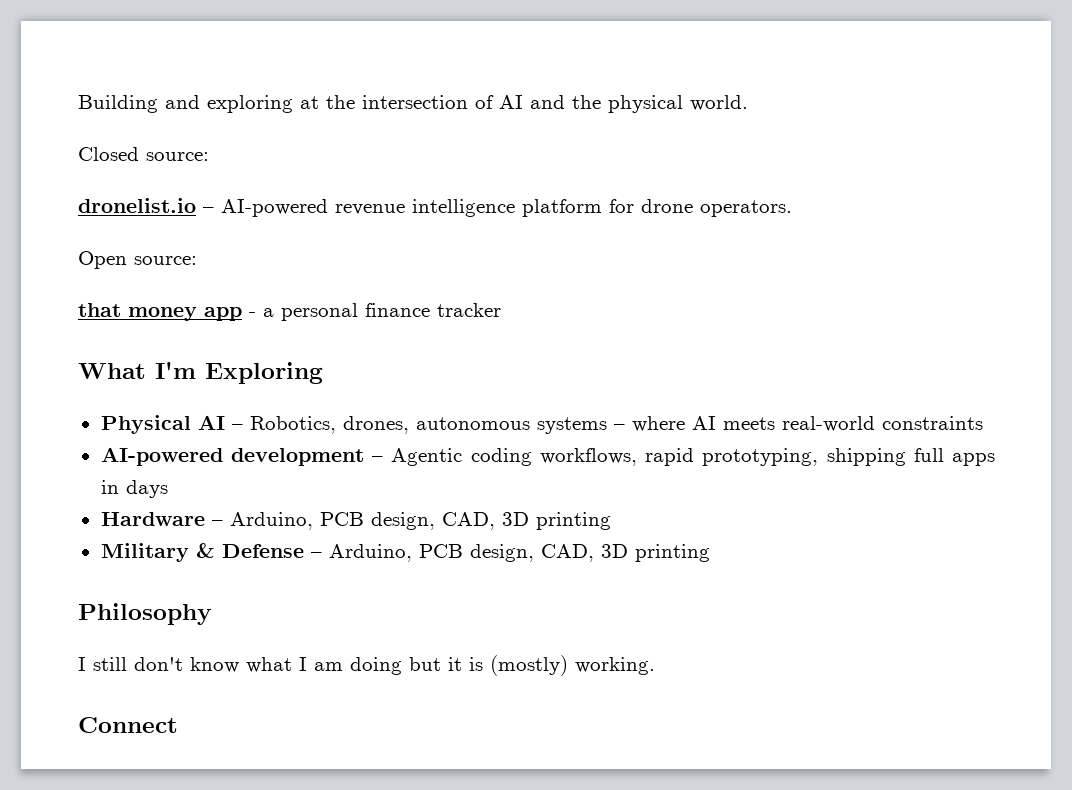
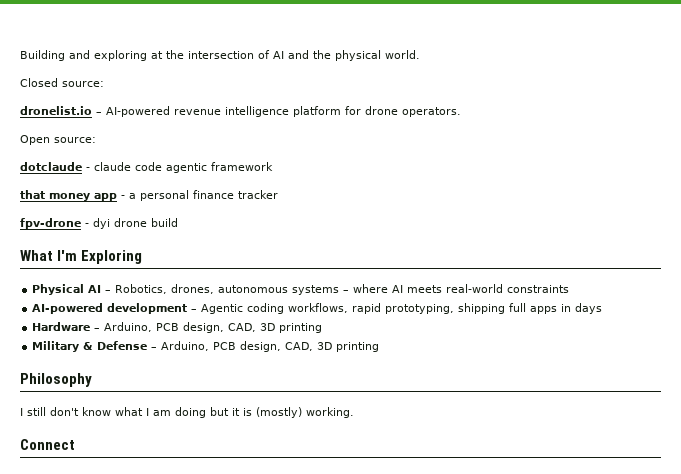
+ dotclaude - claude code agentic framework
+ fpv-drone - dyi drone build

